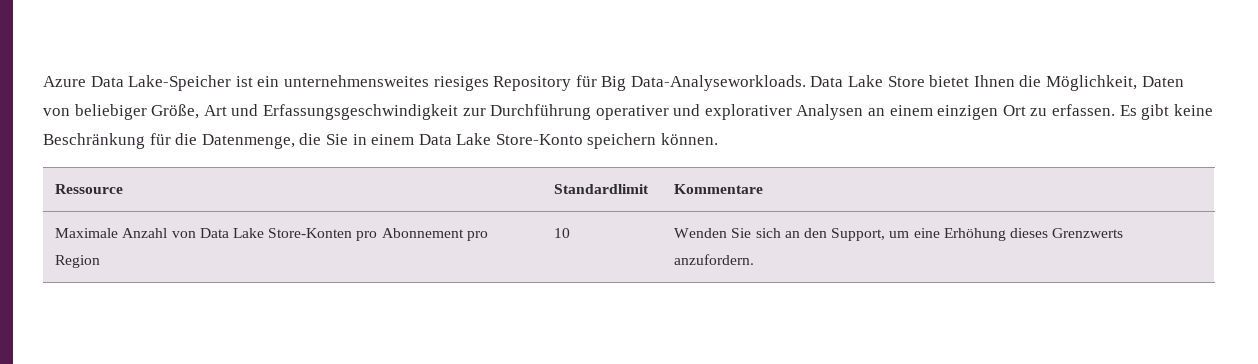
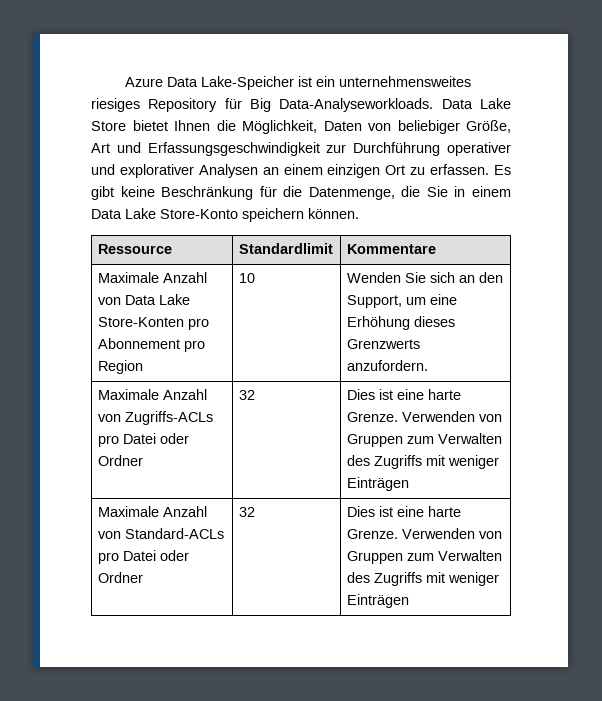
+ Maximale Anzahl von Zugriffs-ACLs pro Datei oder Ordner | 32 | Dies ist eine harte Grenze. Verwenden von Gruppen zum Verwalten des Zugriffs mit weniger Einträgen
+ Maximale Anzahl von Standard-ACLs pro Datei oder Ordner | 32 | Dies ist eine harte Grenze. Verwenden von Gruppen zum Verwalten des Zugriffs mit weniger Einträgen

